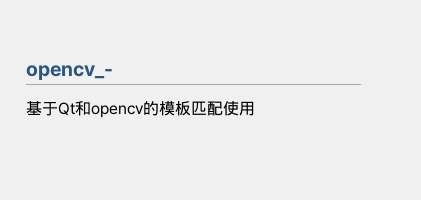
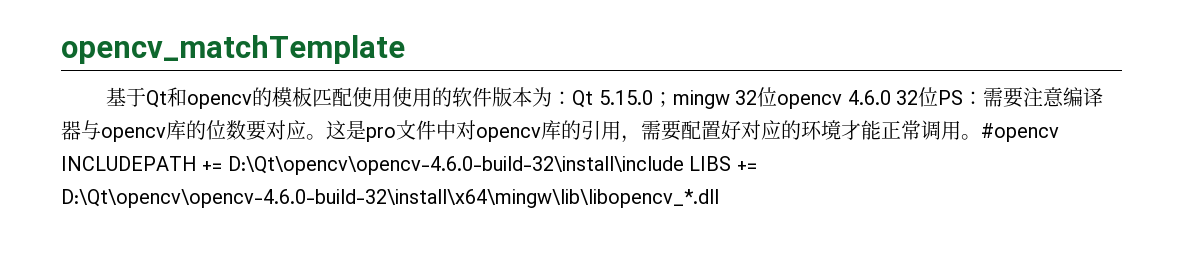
- opencv_-
+ opencv_matchTemplate
- 基于Qt和opencv的模板匹配使用
+ 基于Qt和opencv的模板匹配使用使用的软件版本为：Qt 5.15.0；mingw 32位opencv 4.6.0 32位PS：需要注意编译器与opencv库的位数要对应。这是pro文件中对opencv库的引用，需要配置好对应的环境才能正常调用。#opencv INCLUDEPATH += D:\Qt\opencv\opencv-4.6.0-build-32\install\include LIBS += D:\Qt\opencv\opencv-4.6.0-build-32\install\x64\mingw\lib\libopencv_*.dll

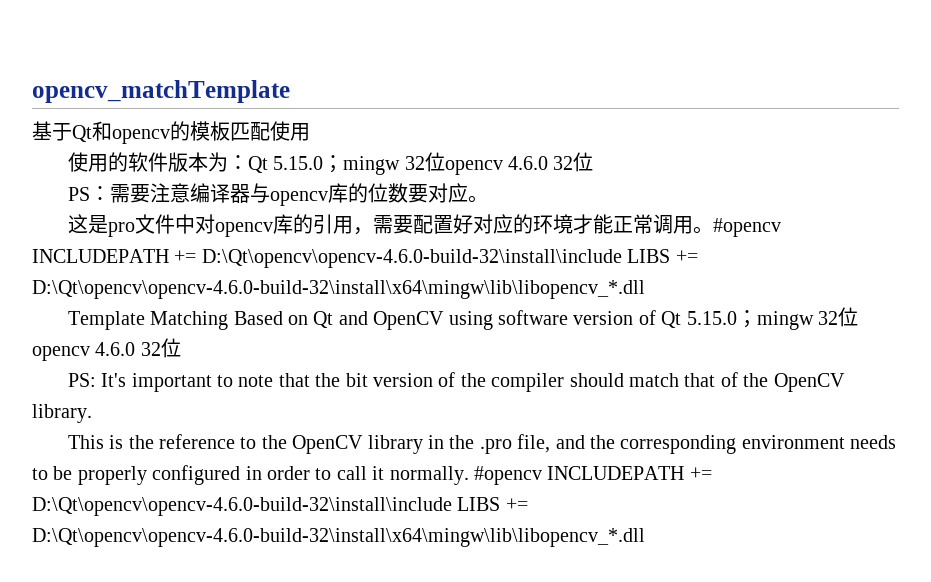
- 基于Qt和opencv的模板匹配使用使用的软件版本为：Qt 5.15.0；mingw 32位opencv 4.6.0 32位PS：需要注意编译器与opencv库的位数要对应。这是pro文件中对opencv库的引用，需要配置好对应的环境才能正常调用。
+ 基于Qt和opencv的模板匹配使用
+ 使用的软件版本为：Qt 5.15.0；mingw 32位opencv 4.6.0 32位
+ PS：需要注意编译器与opencv库的位数要对应。
+ 这是pro文件中对opencv库的引用，需要配置好对应的环境才能正常调用。
+ Template Matching Based on Qt and OpenCV using software version of Qt 5.15.0；mingw 32位opencv 4.6.0 32位
+ PS: It's important to note that the bit version of the compiler should match that of the OpenCV library.
+ This is the reference to the OpenCV library in the .pro file, and the corresponding environment needs to be properly configured in order to call it normally. #opencv INCLUDEPATH += D:\Qt\opencv\opencv-4.6.0-build-32\install\include LIBS += D:\Qt\opencv\opencv-4.6.0-build-32\install\x64\mingw\lib\libopencv_*.dll

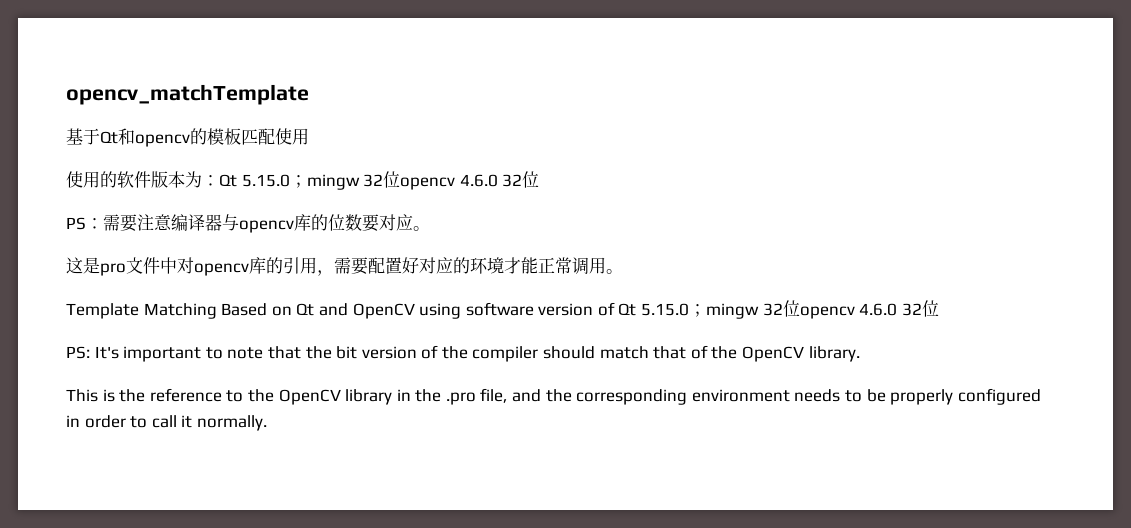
- 这是pro文件中对opencv库的引用，需要配置好对应的环境才能正常调用。#opencv INCLUDEPATH += D:\Qt\opencv\opencv-4.6.0-build-32\install\include LIBS += D:\Qt\opencv\opencv-4.6.0-build-32\install\x64\mingw\lib\libopencv_*.dll
+ 这是pro文件中对opencv库的引用，需要配置好对应的环境才能正常调用。
- This is the reference to the OpenCV library in the .pro file, and the corresponding environment needs to be properly configured in order to call it normally. #opencv INCLUDEPATH += D:\Qt\opencv\opencv-4.6.0-build-32\install\include LIBS += D:\Qt\opencv\opencv-4.6.0-build-32\install\x64\mingw\lib\libopencv_*.dll
+ This is the reference to the OpenCV library in the .pro file, and the corresponding environment needs to be properly configured in order to call it normally.

